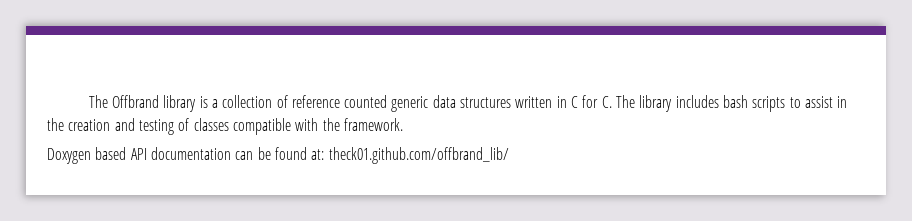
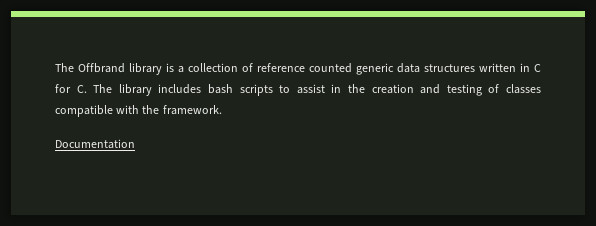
- Doxygen based API documentation can be found at: theck01.github.com/offbrand_lib/
+ Documentation

